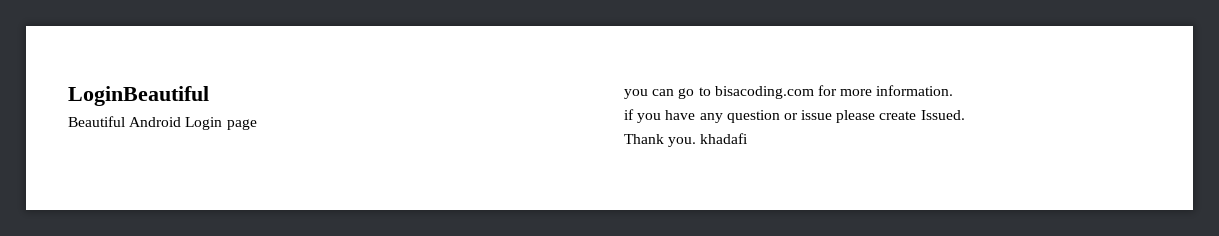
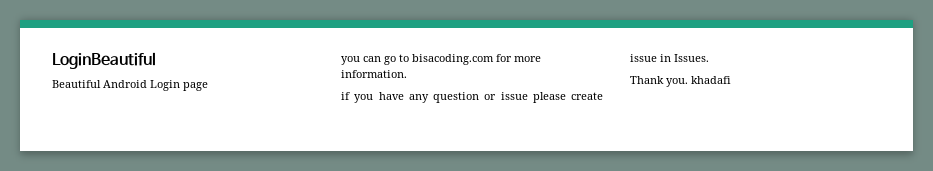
- if you have any question or issue please create Issued.
+ if you have any question or issue please create issue in Issues.

